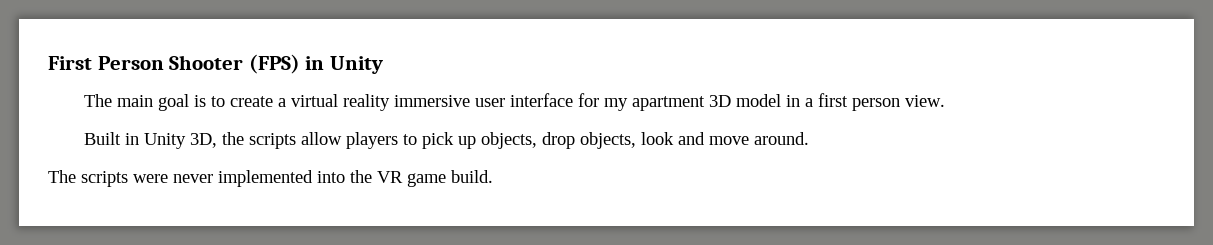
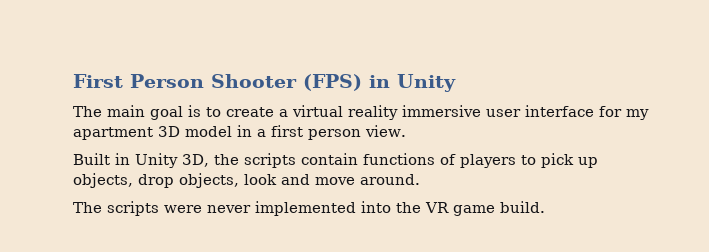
- Built in Unity 3D, the scripts allow players to pick up objects, drop objects, look and move around.
+ Built in Unity 3D, the scripts contain functions of players to pick up objects, drop objects, look and move around.

